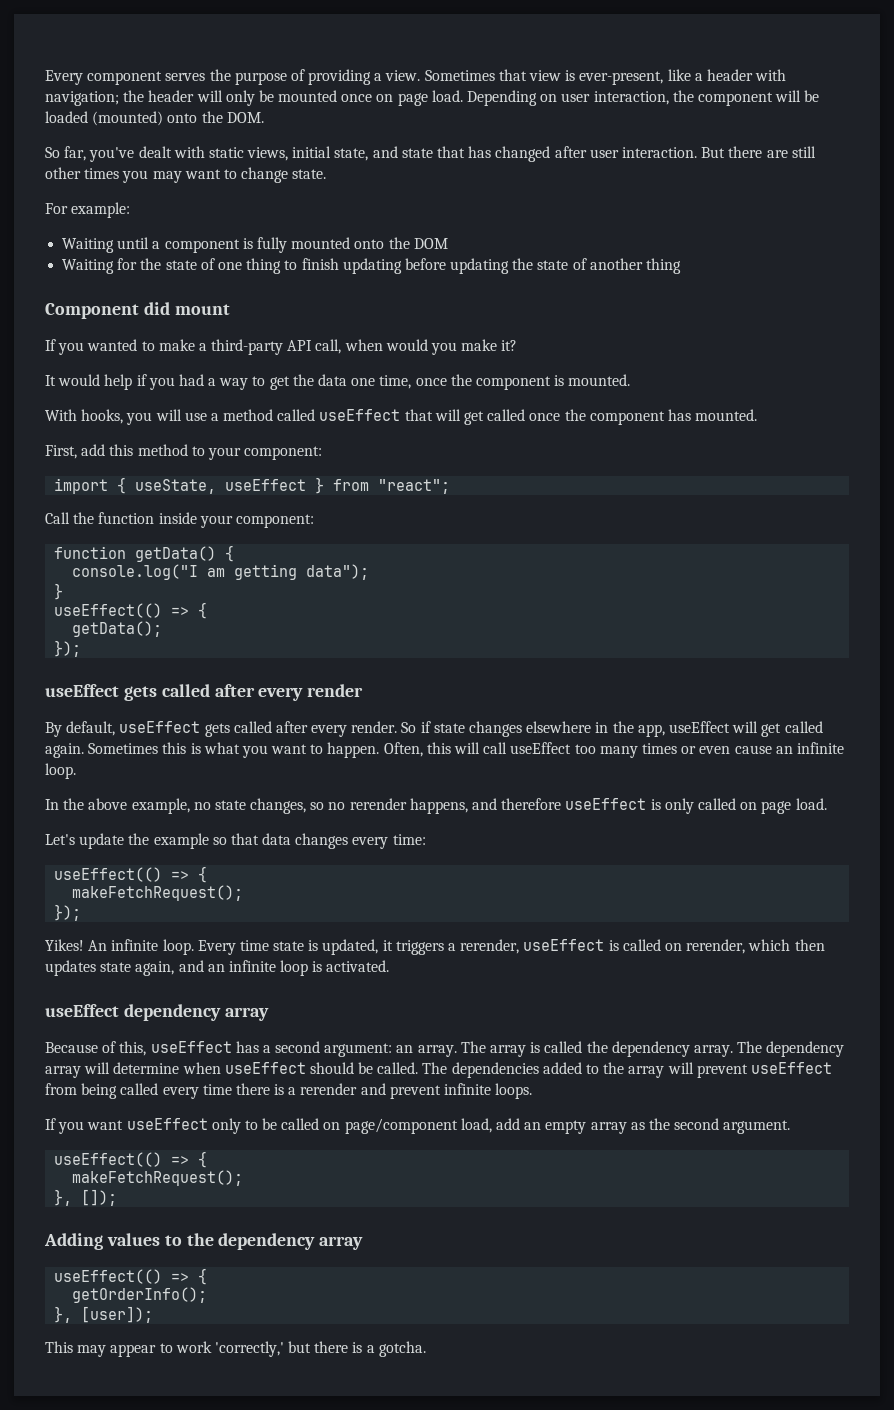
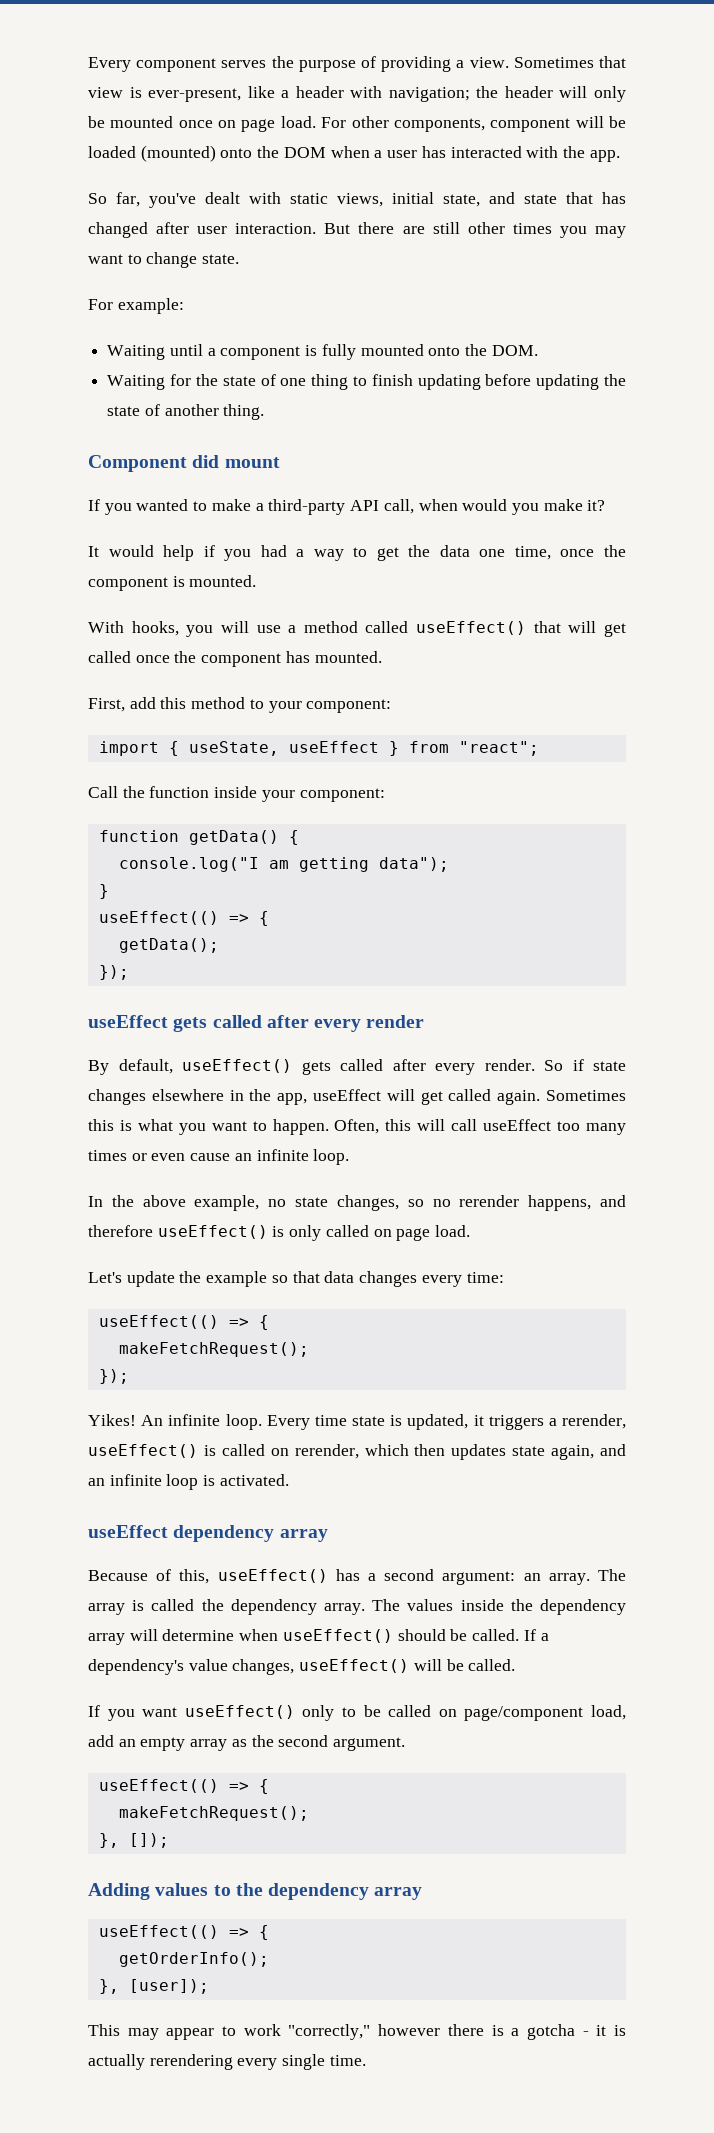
- Depending on user interaction, the component will be loaded (mounted) onto the DOM.
+ For other components, component will be loaded (mounted) onto the DOM when a user has interacted with the app.
- Waiting until a component is fully mounted onto the DOM
+ Waiting until a component is fully mounted onto the DOM.
- Waiting for the state of one thing to finish updating before updating the state of another thing
+ Waiting for the state of one thing to finish updating before updating the state of another thing.
- With hooks, you will use a method called useEffect that will get called once the component has mounted.
+ With hooks, you will use a method called useEffect() that will get called once the component has mounted.
- By default, useEffect gets called after every render.
+ By default, useEffect() gets called after every render.
- In the above example, no state changes, so no rerender happens, and therefore useEffect is only called on page load.
+ In the above example, no state changes, so no rerender happens, and therefore useEffect() is only called on page load.
- Every time state is updated, it triggers a rerender, useEffect is called on rerender, which then updates state again, and an infinite loop is activated.
+ Every time state is updated, it triggers a rerender, useEffect() is called on rerender, which then updates state again, and an infinite loop is activated.
- Because of this, useEffect has a second argument: an array.
+ Because of this, useEffect() has a second argument: an array.
- The dependency array will determine when useEffect should be called.
+ The values inside the dependency array will determine when useEffect() should be called.
- The dependencies added to the array will prevent useEffect from being called every time there is a rerender and prevent infinite loops.
+ If a dependency's value changes, useEffect() will be called.
- If you want useEffect only to be called on page/component load, add an empty array as the second argument.
+ If you want useEffect() only to be called on page/component load, add an empty array as the second argument.
- This may appear to work 'correctly,' but there is a gotcha.
+ This may appear to work "correctly," however there is a gotcha - it is actually rerendering every single time.

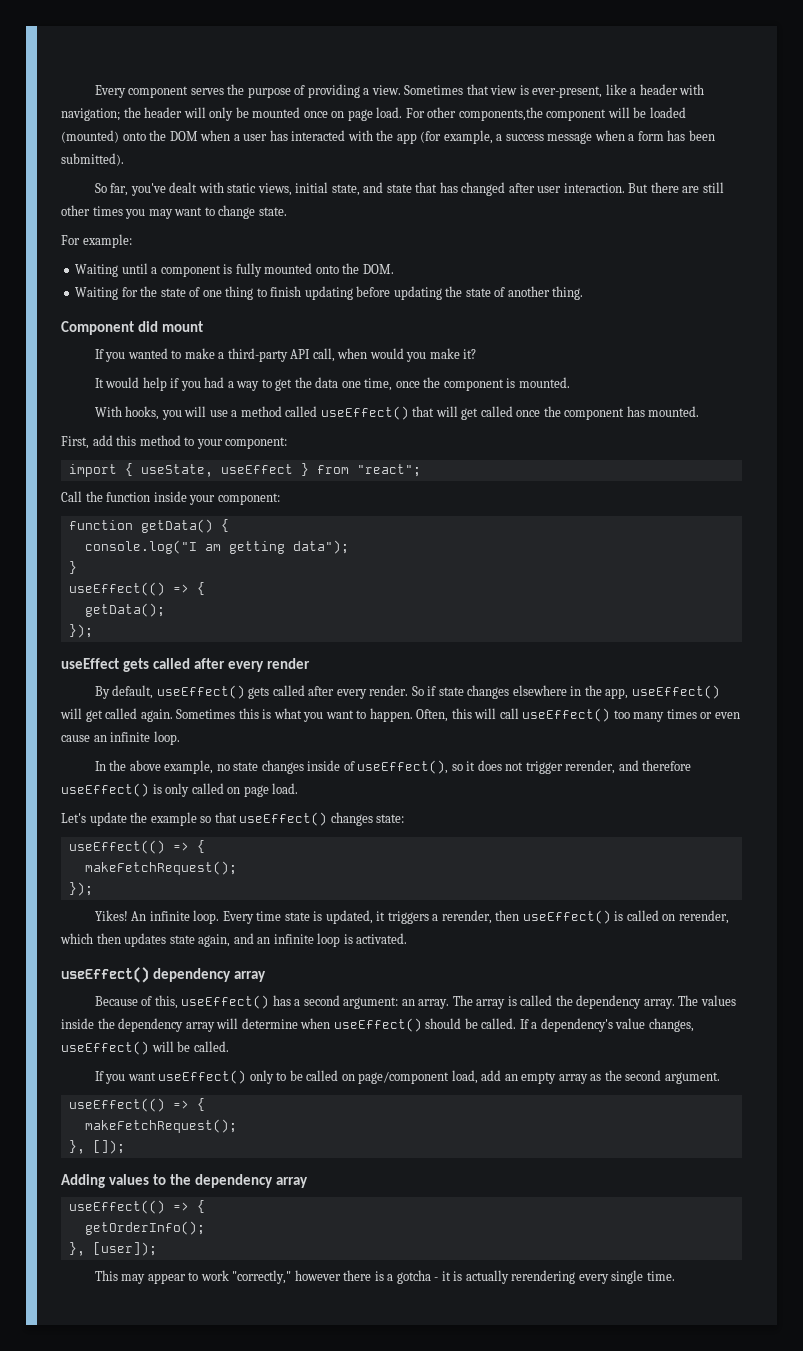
- For other components, component will be loaded (mounted) onto the DOM when a user has interacted with the app.
+ For other components,the component will be loaded (mounted) onto the DOM when a user has interacted with the app (for example, a success message when a form has been submitted).
- So if state changes elsewhere in the app, useEffect will get called again.
+ So if state changes elsewhere in the app, useEffect() will get called again.
- Often, this will call useEffect too many times or even cause an infinite loop.
+ Often, this will call useEffect() too many times or even cause an infinite loop.
- In the above example, no state changes, so no rerender happens, and therefore useEffect() is only called on page load.
+ In the above example, no state changes inside of useEffect(), so it does not trigger rerender, and therefore useEffect() is only called on page load.
- Let's update the example so that data changes every time:
+ Let's update the example so that useEffect() changes state:
- Every time state is updated, it triggers a rerender, useEffect() is called on rerender, which then updates state again, and an infinite loop is activated.
+ Every time state is updated, it triggers a rerender, then useEffect() is called on rerender, which then updates state again, and an infinite loop is activated.
- useEffect dependency array
+ useEffect() dependency array

